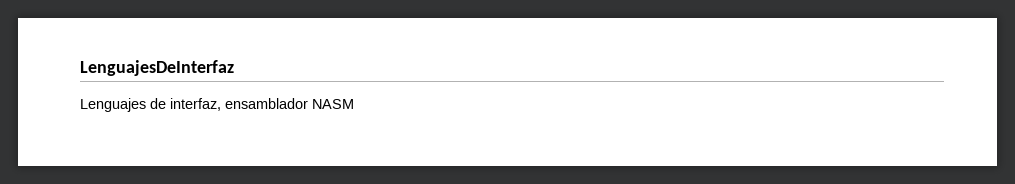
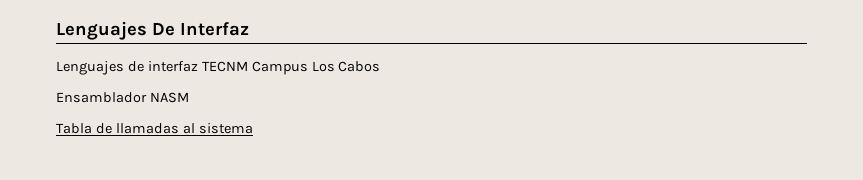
- LenguajesDeInterfaz
+ Lenguajes De Interfaz
- Lenguajes de interfaz, ensamblador NASM
+ Lenguajes de interfaz TECNM Campus Los Cabos
+ Ensamblador NASM
+ Tabla de llamadas al sistema

